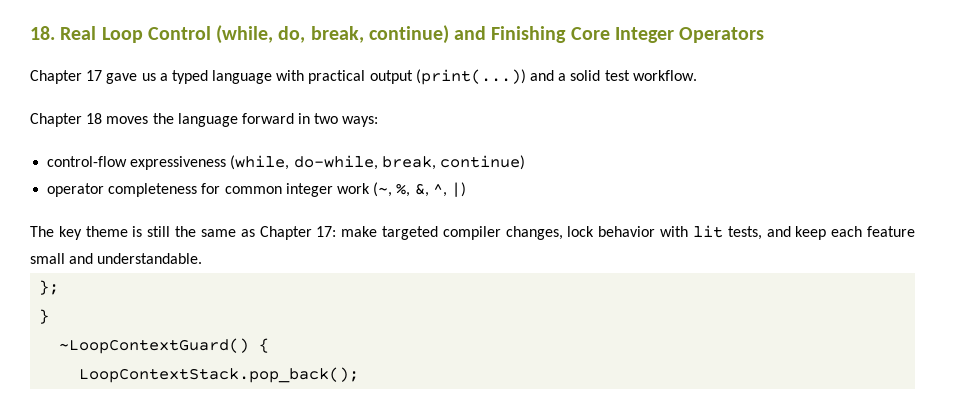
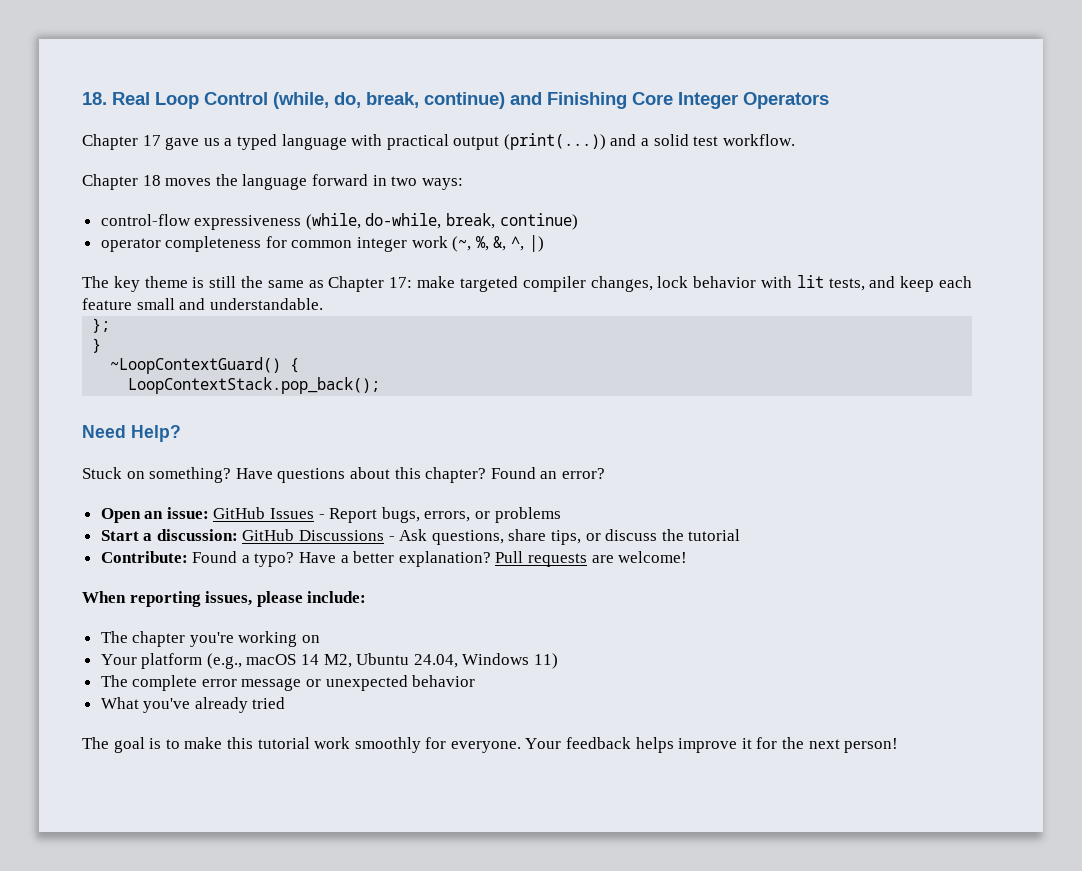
+ Need Help?
+ Stuck on something? Have questions about this chapter? Found an error?
+ Open an issue: GitHub Issues - Report bugs, errors, or problems
+ Start a discussion: GitHub Discussions - Ask questions, share tips, or discuss the tutorial
+ Contribute: Found a typo? Have a better explanation? Pull requests are welcome!
+ When reporting issues, please include:
+ The chapter you're working on
+ Your platform (e.g., macOS 14 M2, Ubuntu 24.04, Windows 11)
+ The complete error message or unexpected behavior
+ What you've already tried
+ The goal is to make this tutorial work smoothly for everyone. Your feedback helps improve it for the next person!

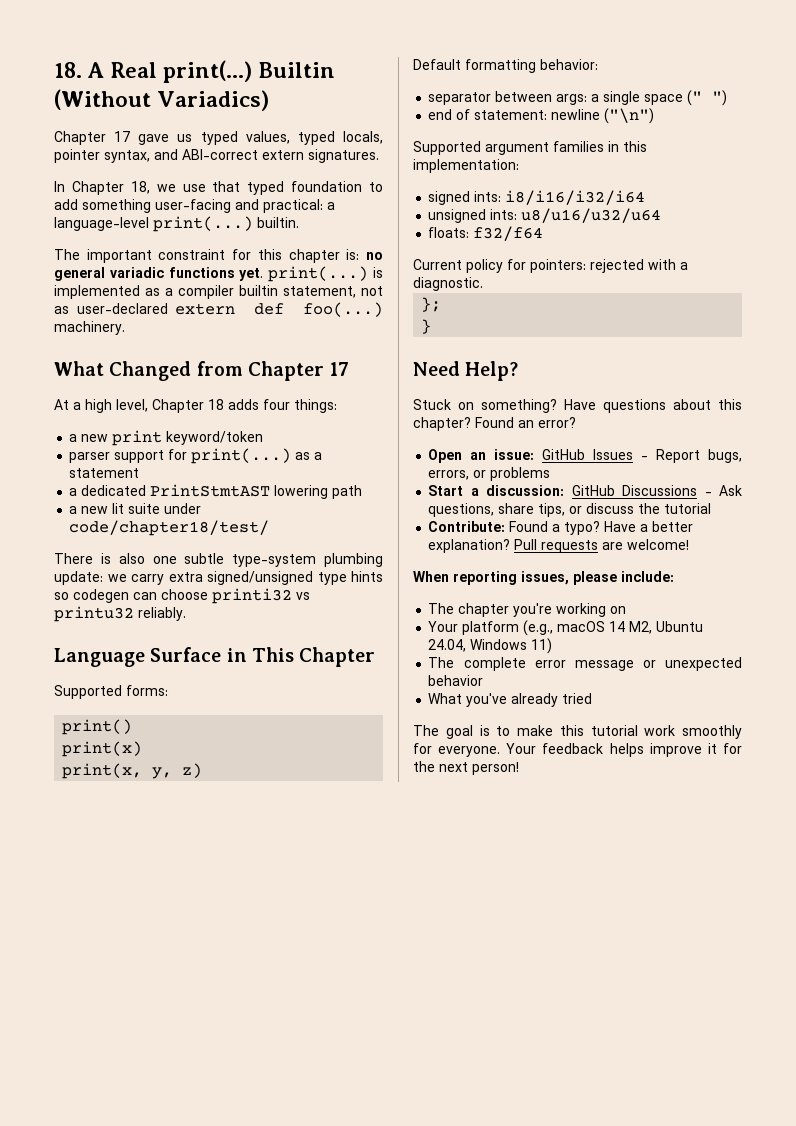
- 18. Real Loop Control (while, do, break, continue) and Finishing Core Integer Operators
- Chapter 17 gave us a typed language with practical output (print(...)) and a solid test workflow.
- Chapter 18 moves the language forward in two ways:
- control-flow expressiveness (while, do-while, break, continue)
- operator completeness for common integer work (~, %, &, ^, |)
- The key theme is still the same as Chapter 17: make targeted compiler changes, lock behavior with lit tests, and keep each feature small and understandable.
+ 18. A Real print(...) Builtin (Without Variadics)
+ Chapter 17 gave us typed values, typed locals, pointer syntax, and ABI-correct extern signatures.
+ In Chapter 18, we use that typed foundation to add something user-facing and practical: a language-level print(...) builtin.
+ The important constraint for this chapter is: no general variadic functions yet. print(...) is implemented as a compiler builtin statement, not as user-declared extern def foo(...) machinery.
+ What Changed from Chapter 17
+ At a high level, Chapter 18 adds four things:
+ a new print keyword/token
+ parser support for print(...) as a statement
+ a dedicated PrintStmtAST lowering path
+ a new lit suite under code/chapter18/test/
+ There is also one subtle type-system plumbing update: we carry extra signed/unsigned type hints so codegen can choose printi32 vs printu32 reliably.
+ Language Surface in This Chapter
+ Supported forms:
+ print()
+ print(x)
+ print(x, y, z)
+ Default formatting behavior:
+ separator between args: a single space (" ")
+ end of statement: newline ("\n")
+ Supported argument families in this implementation:
+ signed ints: i8/i16/i32/i64
+ unsigned ints: u8/u16/u32/u64
+ floats: f32/f64
+ Current policy for pointers: rejected with a diagnostic.
- ~LoopContextGuard() {
- LoopContextStack.pop_back();

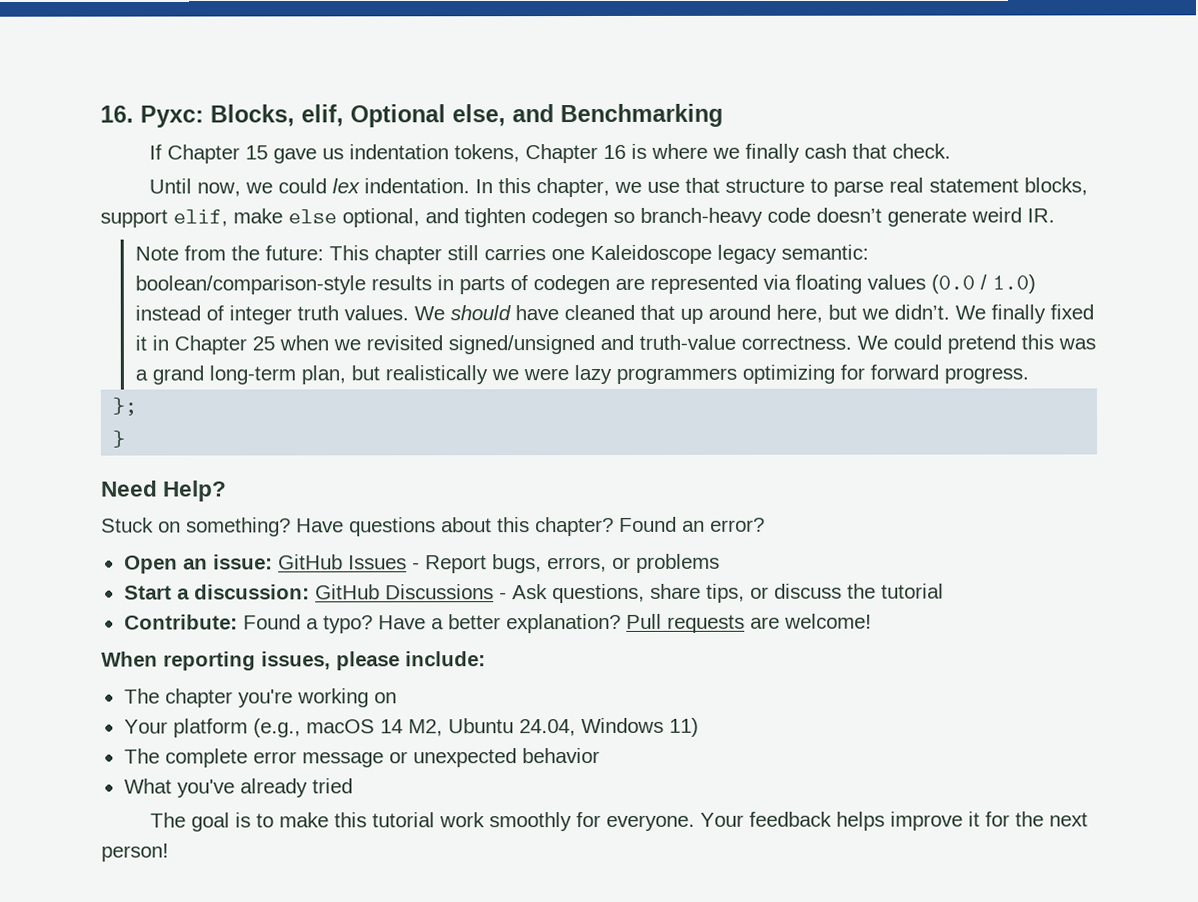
- 18. A Real print(...) Builtin (Without Variadics)
- Chapter 17 gave us typed values, typed locals, pointer syntax, and ABI-correct extern signatures.
- In Chapter 18, we use that typed foundation to add something user-facing and practical: a language-level print(...) builtin.
- The important constraint for this chapter is: no general variadic functions yet. print(...) is implemented as a compiler builtin statement, not as user-declared extern def foo(...) machinery.
- What Changed from Chapter 17
- At a high level, Chapter 18 adds four things:
- a new print keyword/token
- parser support for print(...) as a statement
- a dedicated PrintStmtAST lowering path
- a new lit suite under code/chapter18/test/
- There is also one subtle type-system plumbing update: we carry extra signed/unsigned type hints so codegen can choose printi32 vs printu32 reliably.
- Language Surface in This Chapter
- Supported forms:
- print()
- print(x)
- print(x, y, z)
- Default formatting behavior:
- separator between args: a single space (" ")
- end of statement: newline ("\n")
- Supported argument families in this implementation:
- signed ints: i8/i16/i32/i64
- unsigned ints: u8/u16/u32/u64
- floats: f32/f64
- Current policy for pointers: rejected with a diagnostic.
+ 16. Pyxc: Blocks, elif, Optional else, and Benchmarking
+ If Chapter 15 gave us indentation tokens, Chapter 16 is where we finally cash that check.
+ Until now, we could lex indentation. In this chapter, we use that structure to parse real statement blocks, support elif, make else optional, and tighten codegen so branch-heavy code doesn’t generate weird IR.
+ Note from the future: This chapter still carries one Kaleidoscope legacy semantic: boolean/comparison-style results in parts of codegen are represented via floating values (0.0 / 1.0) instead of integer truth values. We should have cleaned that up around here, but we didn’t. We finally fixed it in Chapter 25 when we revisited signed/unsigned and truth-value correctness. We could pretend this was a grand long-term plan, but realistically we were lazy programmers optimizing for forward progress.

